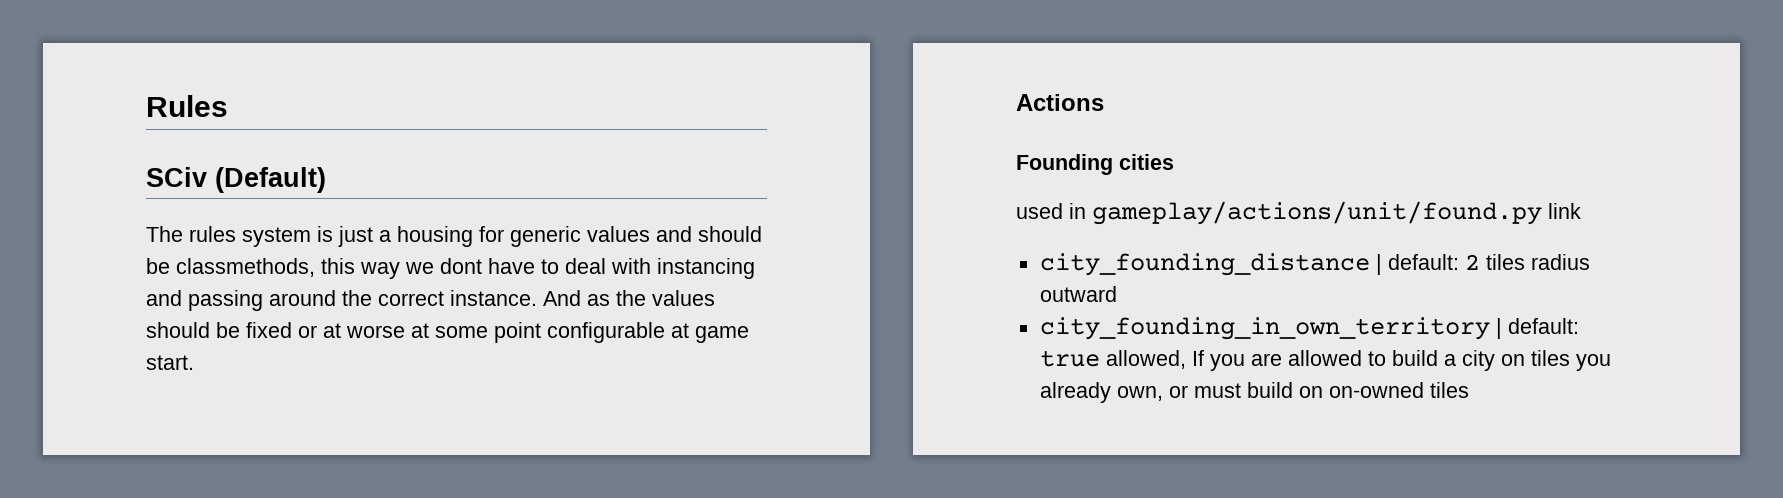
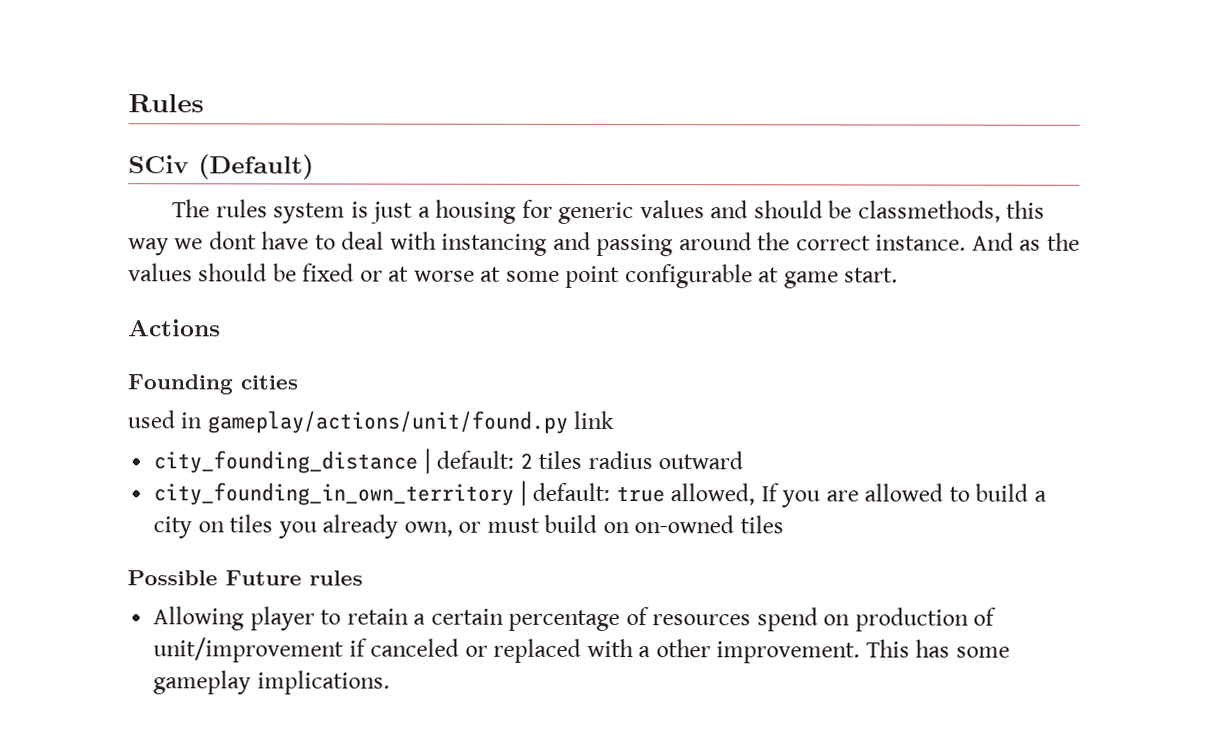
+ Possible Future rules
+ Allowing player to retain a certain percentage of resources spend on production of unit/improvement if canceled or replaced with a other improvement. This has some gameplay implications.

